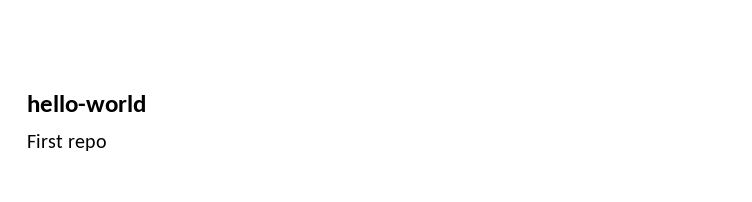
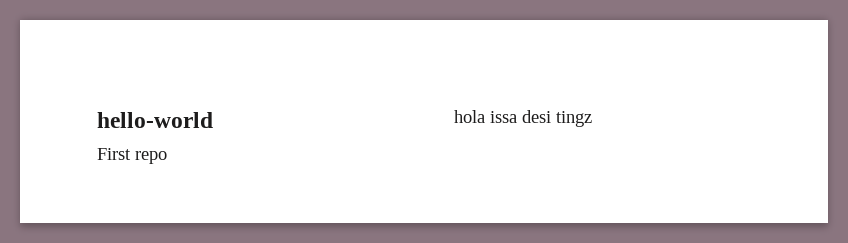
+ hola issa desi tingz

